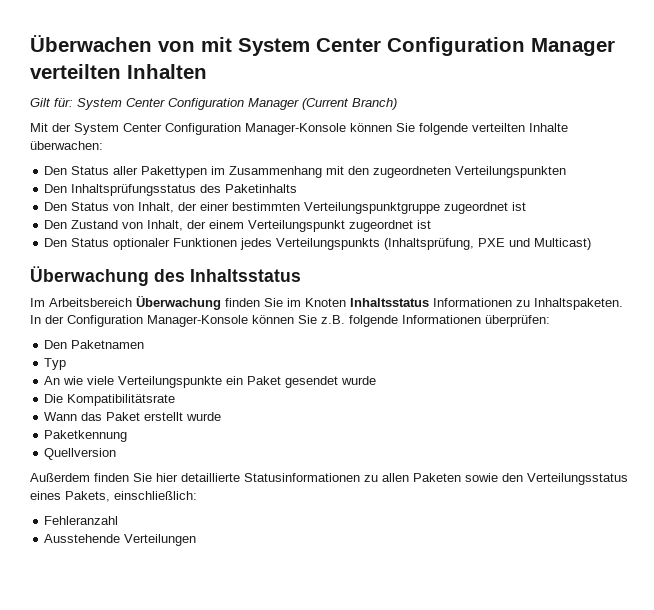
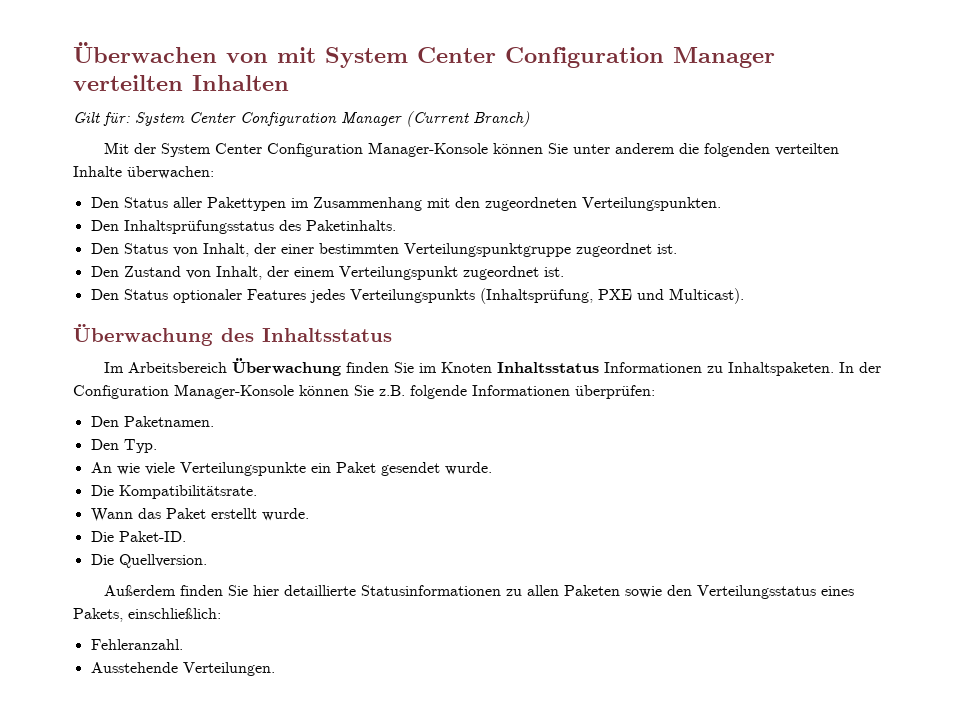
- Mit der System Center Configuration Manager-Konsole können Sie folgende verteilten Inhalte überwachen:
+ Mit der System Center Configuration Manager-Konsole können Sie unter anderem die folgenden verteilten Inhalte überwachen:
- Den Status aller Pakettypen im Zusammenhang mit den zugeordneten Verteilungspunkten
+ Den Status aller Pakettypen im Zusammenhang mit den zugeordneten Verteilungspunkten.
- Den Inhaltsprüfungsstatus des Paketinhalts
+ Den Inhaltsprüfungsstatus des Paketinhalts.
- Den Status von Inhalt, der einer bestimmten Verteilungspunktgruppe zugeordnet ist
+ Den Status von Inhalt, der einer bestimmten Verteilungspunktgruppe zugeordnet ist.
- Den Zustand von Inhalt, der einem Verteilungspunkt zugeordnet ist
+ Den Zustand von Inhalt, der einem Verteilungspunkt zugeordnet ist.
- Den Status optionaler Funktionen jedes Verteilungspunkts (Inhaltsprüfung, PXE und Multicast)
+ Den Status optionaler Features jedes Verteilungspunkts (Inhaltsprüfung, PXE und Multicast).
- Den Paketnamen
- Typ
+ Den Paketnamen.
+ Den Typ.
- An wie viele Verteilungspunkte ein Paket gesendet wurde
- Die Kompatibilitätsrate
+ An wie viele Verteilungspunkte ein Paket gesendet wurde.
+ Die Kompatibilitätsrate.
- Wann das Paket erstellt wurde
- Paketkennung
- Quellversion
+ Wann das Paket erstellt wurde.
+ Die Paket-ID.
+ Die Quellversion.
- Fehleranzahl
+ Fehleranzahl.
- Ausstehende Verteilungen
+ Ausstehende Verteilungen.

